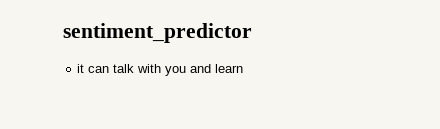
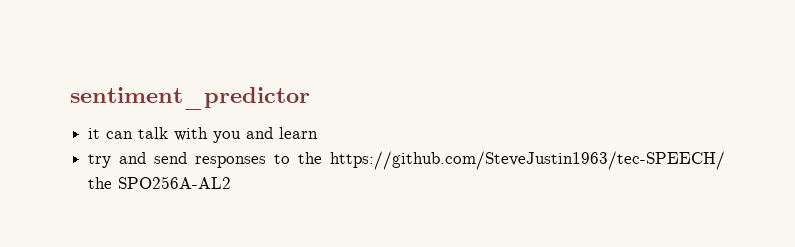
+ try and send responses to the https://github.com/SteveJustin1963/tec-SPEECH/ the SPO256A-AL2

